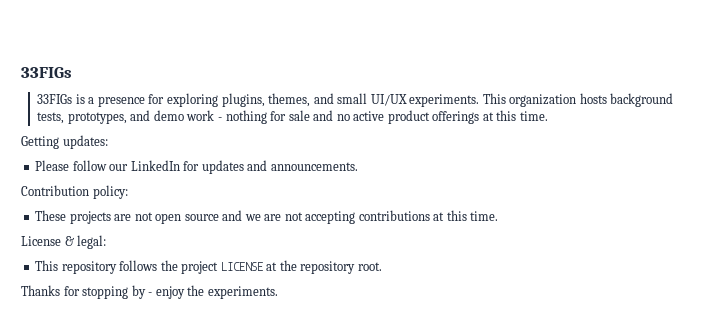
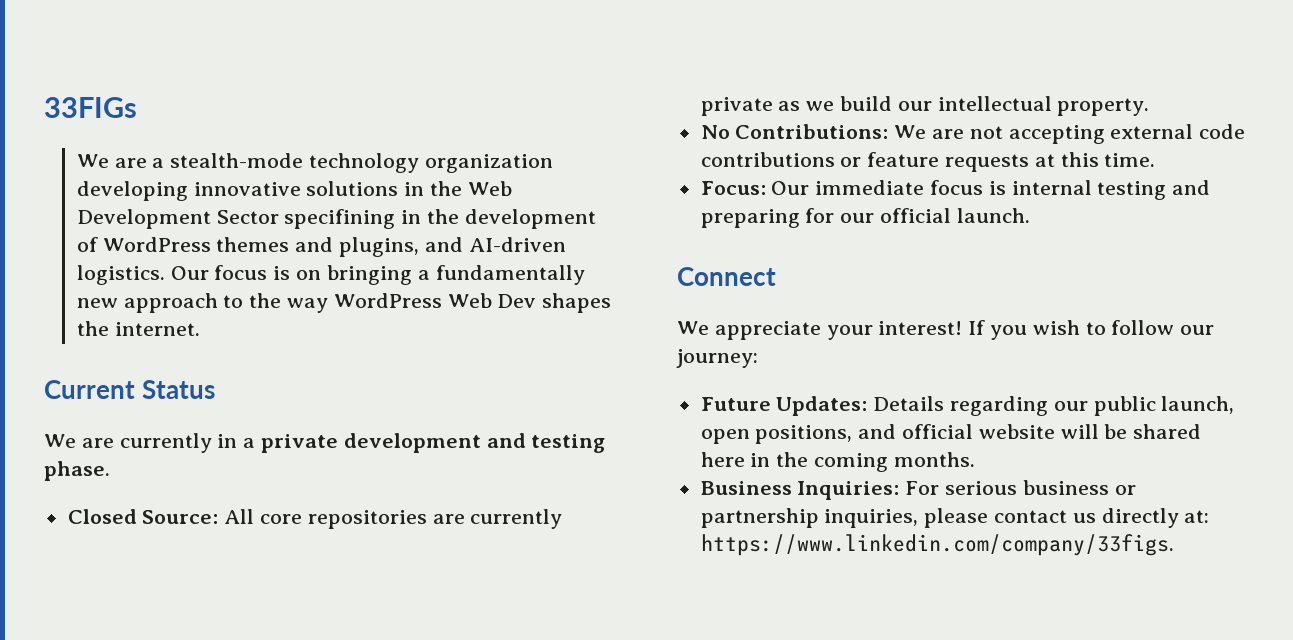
- 33FIGs is a presence for exploring plugins, themes, and small UI/UX experiments. This organization hosts background tests, prototypes, and demo work - nothing for sale and no active product offerings at this time.
- Getting updates:
- Please follow our LinkedIn for updates and announcements.
- Contribution policy:
- These projects are not open source and we are not accepting contributions at this time.
- License & legal:
- This repository follows the project LICENSE at the repository root.
- Thanks for stopping by - enjoy the experiments.
+ We are a stealth-mode technology organization developing innovative solutions in the Web Development Sector specifining in the development of WordPress themes and plugins, and AI-driven logistics. Our focus is on bringing a fundamentally new approach to the way WordPress Web Dev shapes the internet.
+ Current Status
+ We are currently in a private development and testing phase.
+ Closed Source: All core repositories are currently private as we build our intellectual property.
+ No Contributions: We are not accepting external code contributions or feature requests at this time.
+ Focus: Our immediate focus is internal testing and preparing for our official launch.
+ Connect
+ We appreciate your interest! If you wish to follow our journey:
+ Future Updates: Details regarding our public launch, open positions, and official website will be shared here in the coming months.
+ Business Inquiries: For serious business or partnership inquiries, please contact us directly at: https://www.linkedin.com/company/33figs.

